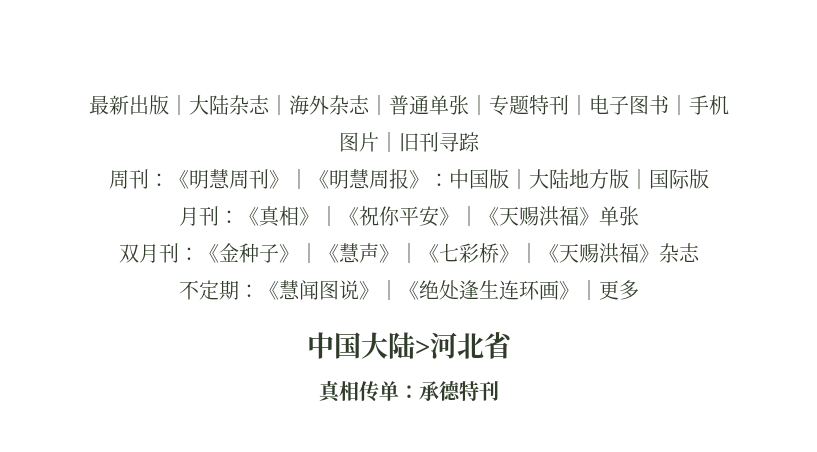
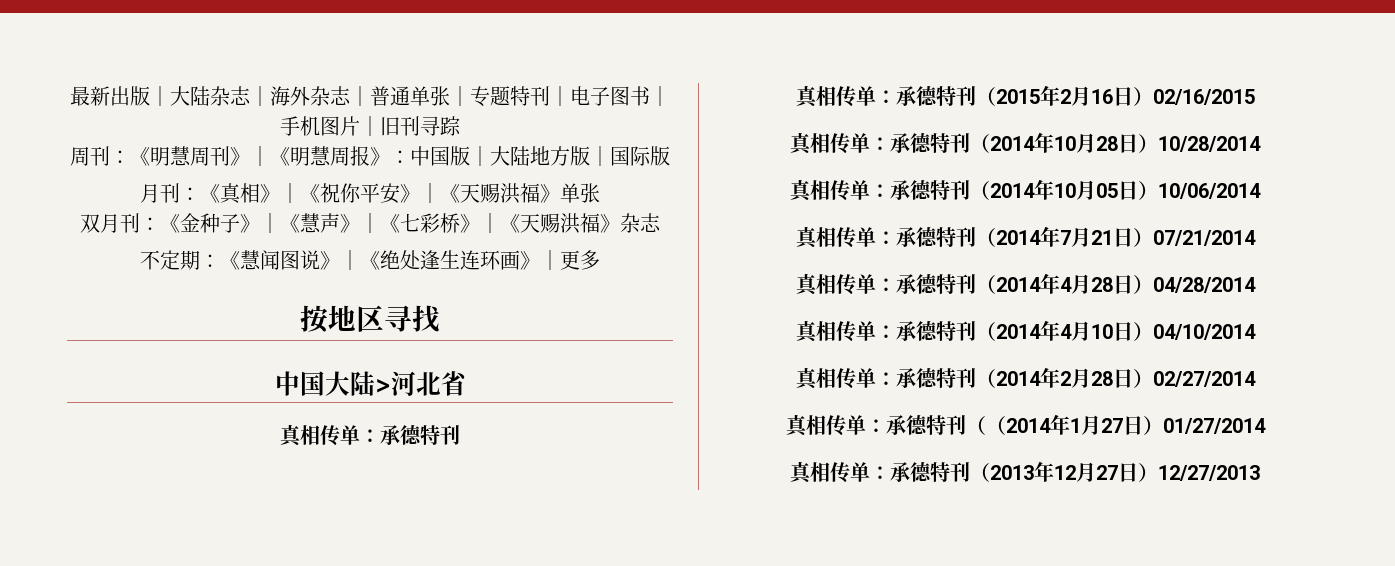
+ 按地区寻找
+ 真相传单：承德特刊（2015年2月16日）02/16/2015
+ 真相传单：承德特刊（2014年10月28日）10/28/2014
+ 真相传单：承德特刊（2014年10月05日）10/06/2014
+ 真相传单：承德特刊（2014年7月21日）07/21/2014
+ 真相传单：承德特刊（2014年4月28日）04/28/2014
+ 真相传单：承德特刊（2014年4月10日）04/10/2014
+ 真相传单：承德特刊（2014年2月28日）02/27/2014
+ 真相传单：承德特刊（（2014年1月27日）01/27/2014
+ 真相传单：承德特刊（2013年12月27日）12/27/2013

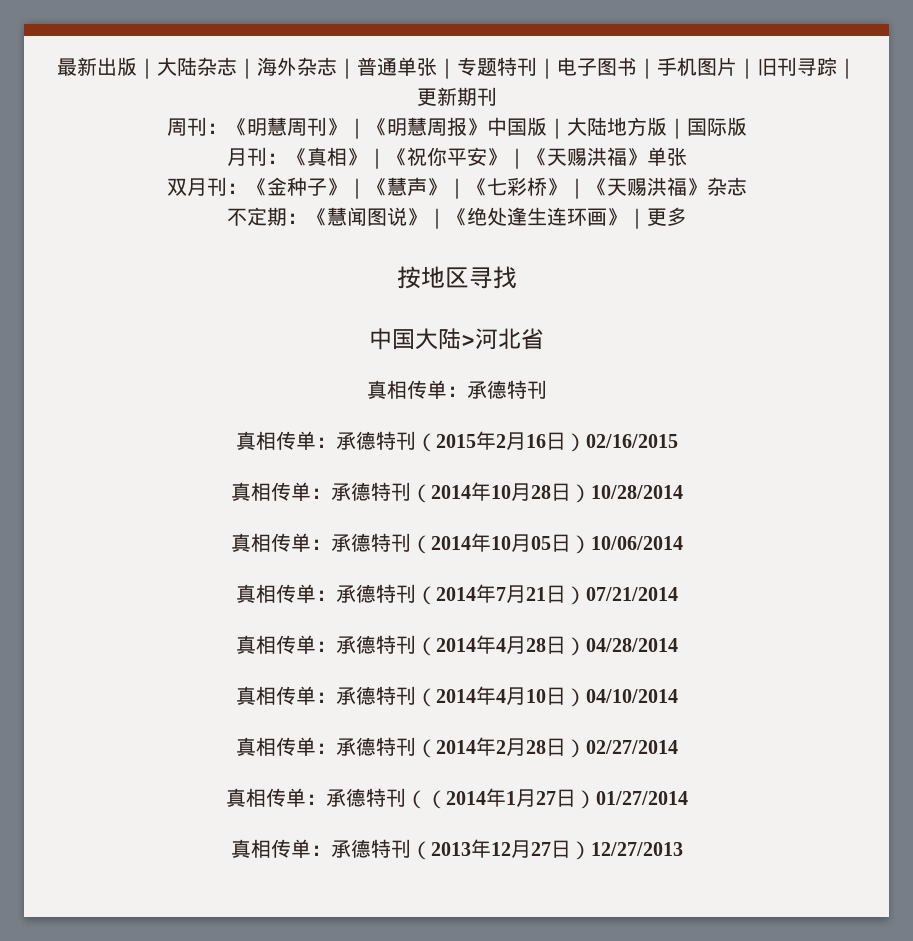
- 最新出版｜大陆杂志｜海外杂志｜普通单张｜专题特刊｜电子图书｜手机图片｜旧刊寻踪
+ 最新出版｜大陆杂志｜海外杂志｜普通单张｜专题特刊｜电子图书｜手机图片｜旧刊寻踪｜更新期刊
- 周刊：《明慧周刊》｜《明慧周报》：中国版｜大陆地方版｜国际版
+ 周刊：《明慧周刊》｜《明慧周报》中国版｜大陆地方版｜国际版

